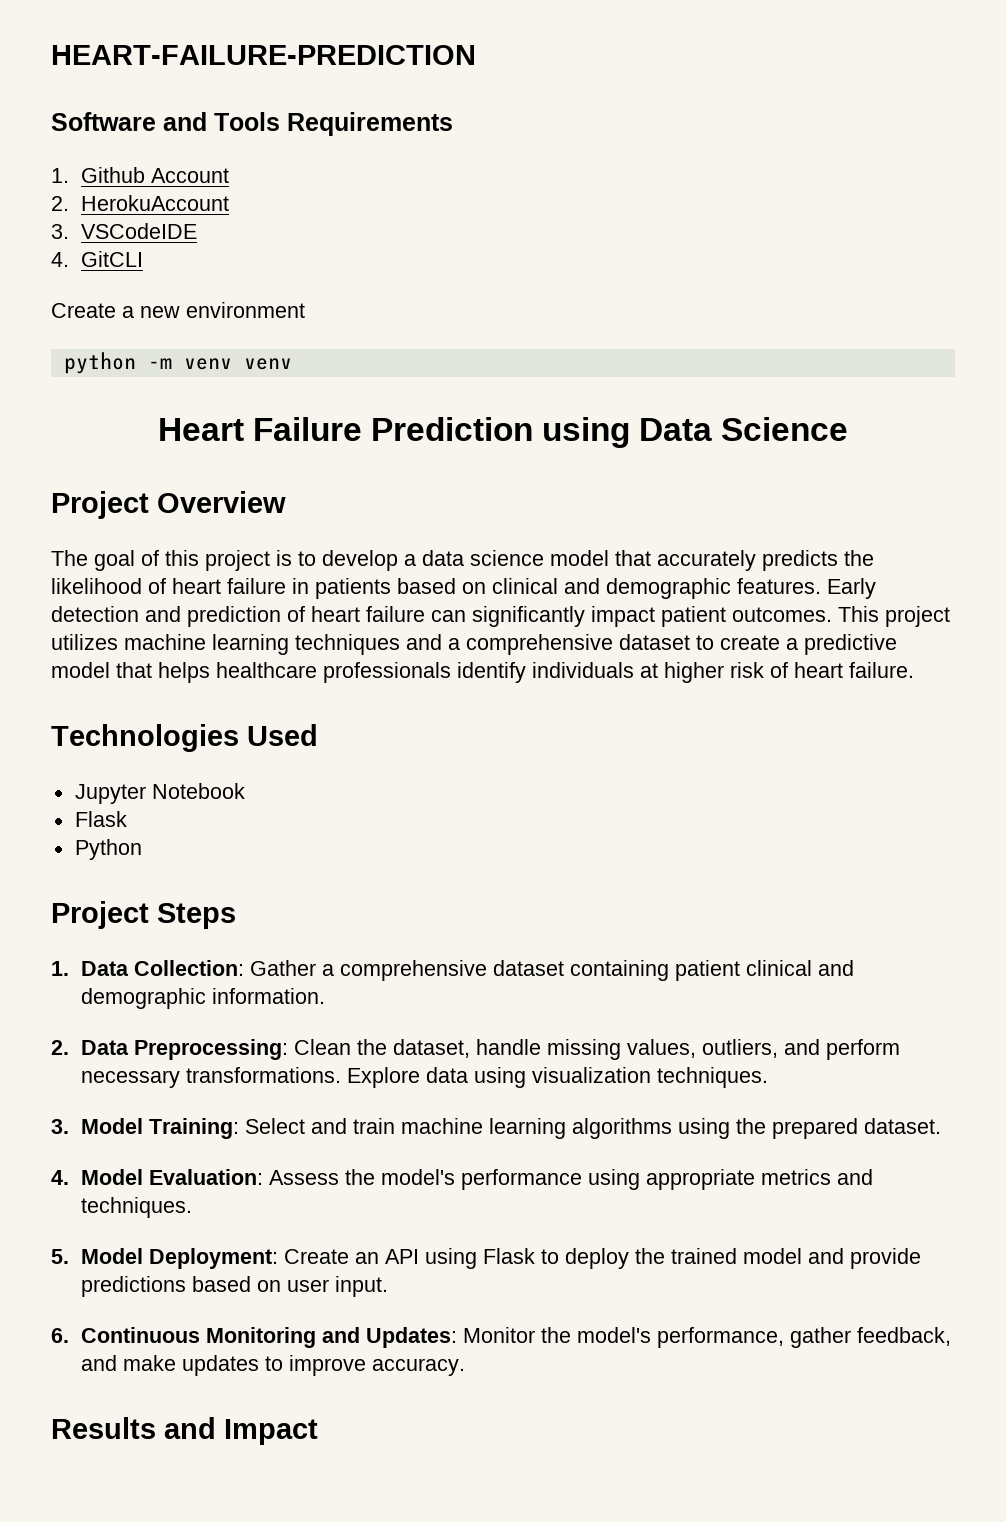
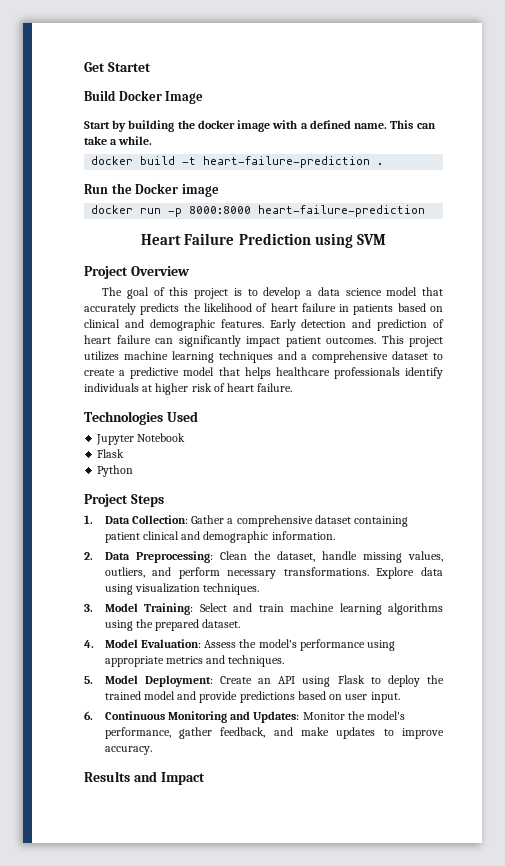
- HEART-FAILURE-PREDICTION
- Software and Tools Requirements
- 1. Github Account
- 2. HerokuAccount
- 3. VSCodeIDE
- 4. GitCLI
- Create a new environment
- python -m venv venv
+ Get Startet
+ Build Docker Image
+ Start by building the docker image with a defined name. This can take a while.
+ docker build -t heart-failure-prediction .
+ Run the Docker image
+ docker run -p 8000:8000 heart-failure-prediction
- Heart Failure Prediction using Data Science
+ Heart Failure Prediction using SVM

